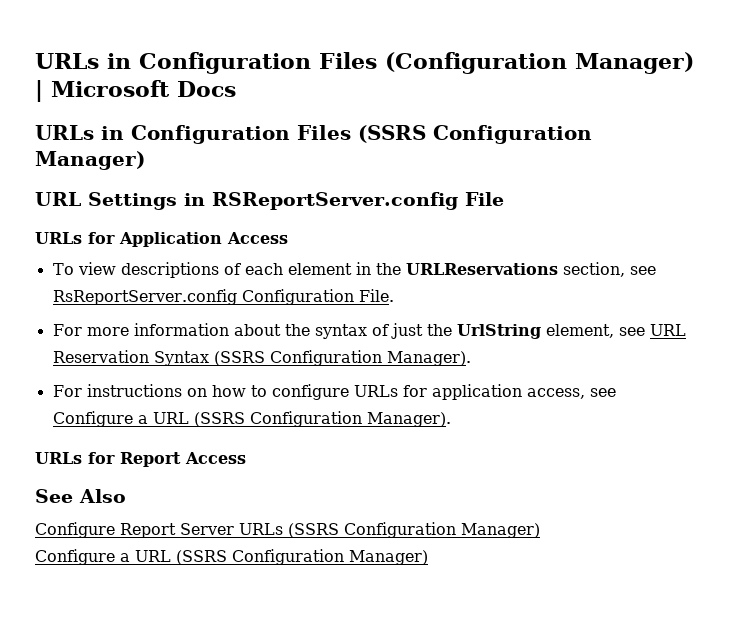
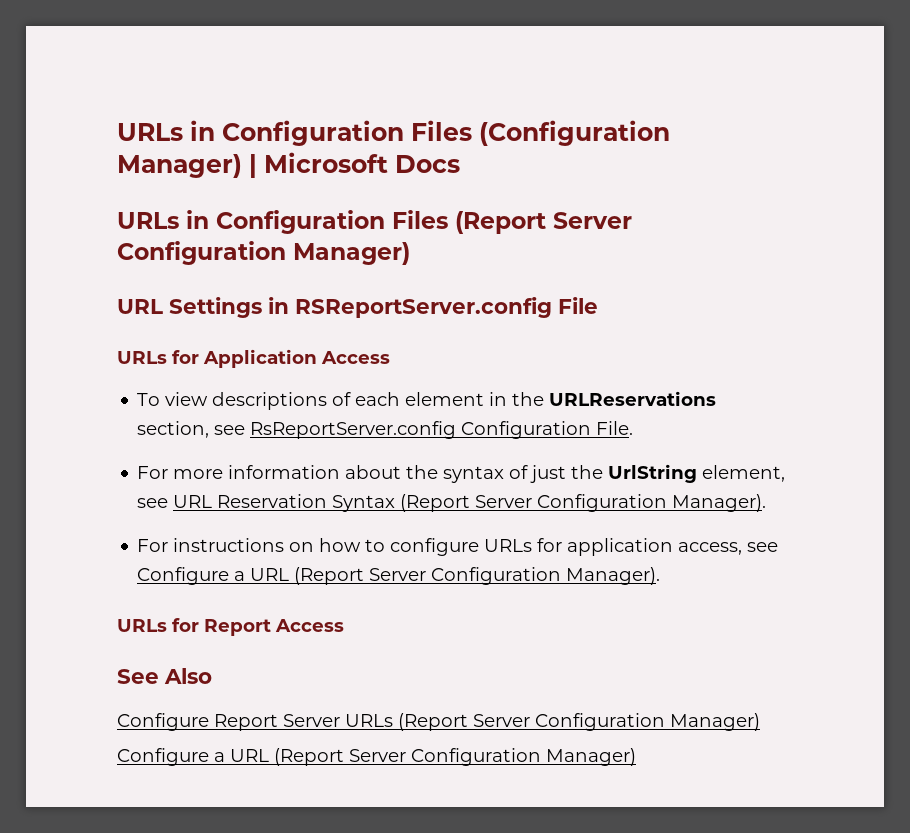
- URLs in Configuration Files (SSRS Configuration Manager)
+ URLs in Configuration Files (Report Server Configuration Manager)
- For more information about the syntax of just the UrlString element, see URL Reservation Syntax (SSRS Configuration Manager).
+ For more information about the syntax of just the UrlString element, see URL Reservation Syntax (Report Server Configuration Manager).
- For instructions on how to configure URLs for application access, see Configure a URL (SSRS Configuration Manager).
+ For instructions on how to configure URLs for application access, see Configure a URL (Report Server Configuration Manager).
- Configure Report Server URLs (SSRS Configuration Manager)
+ Configure Report Server URLs (Report Server Configuration Manager)
- Configure a URL (SSRS Configuration Manager)
+ Configure a URL (Report Server Configuration Manager)

